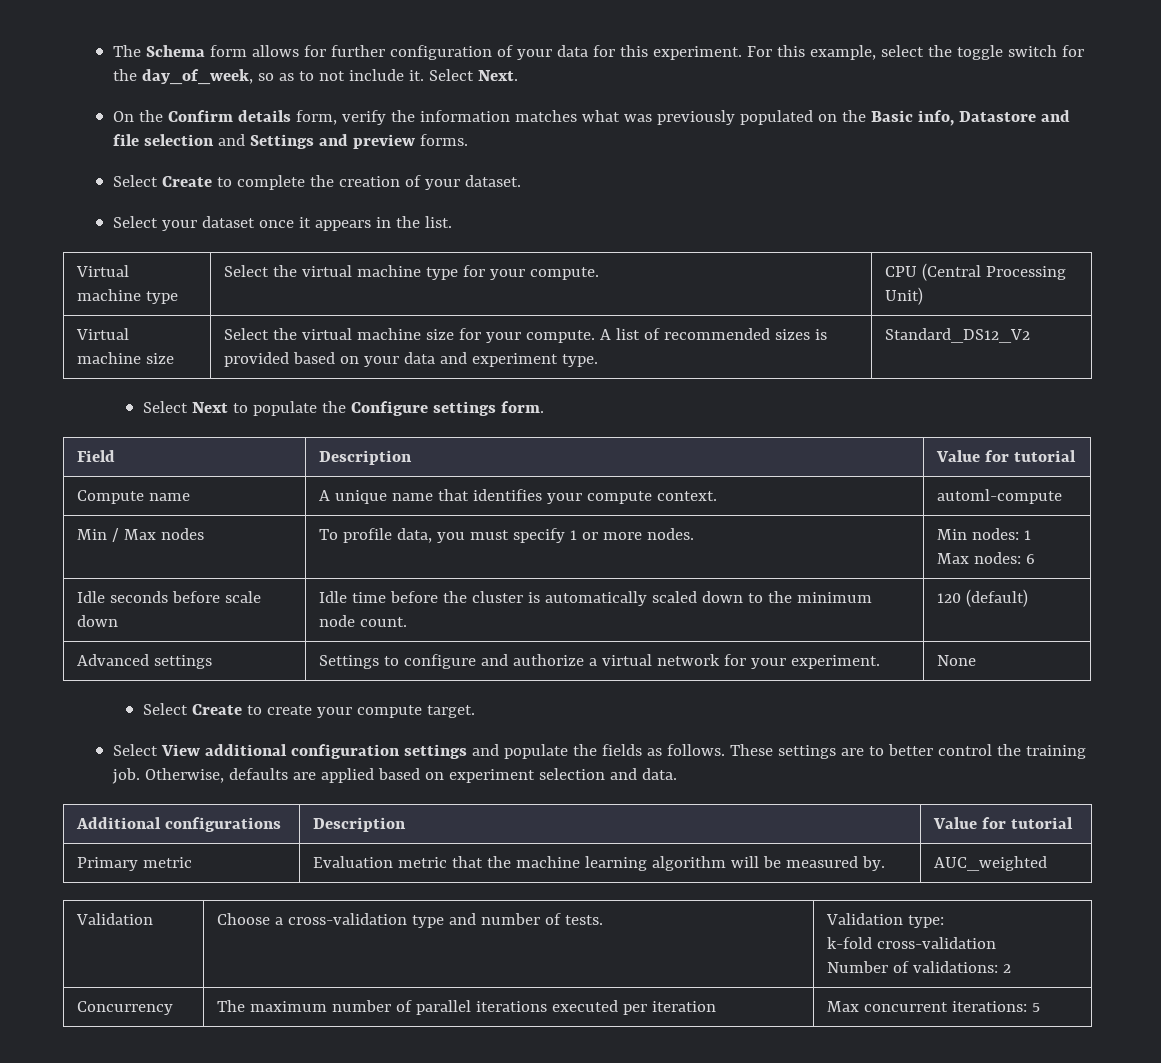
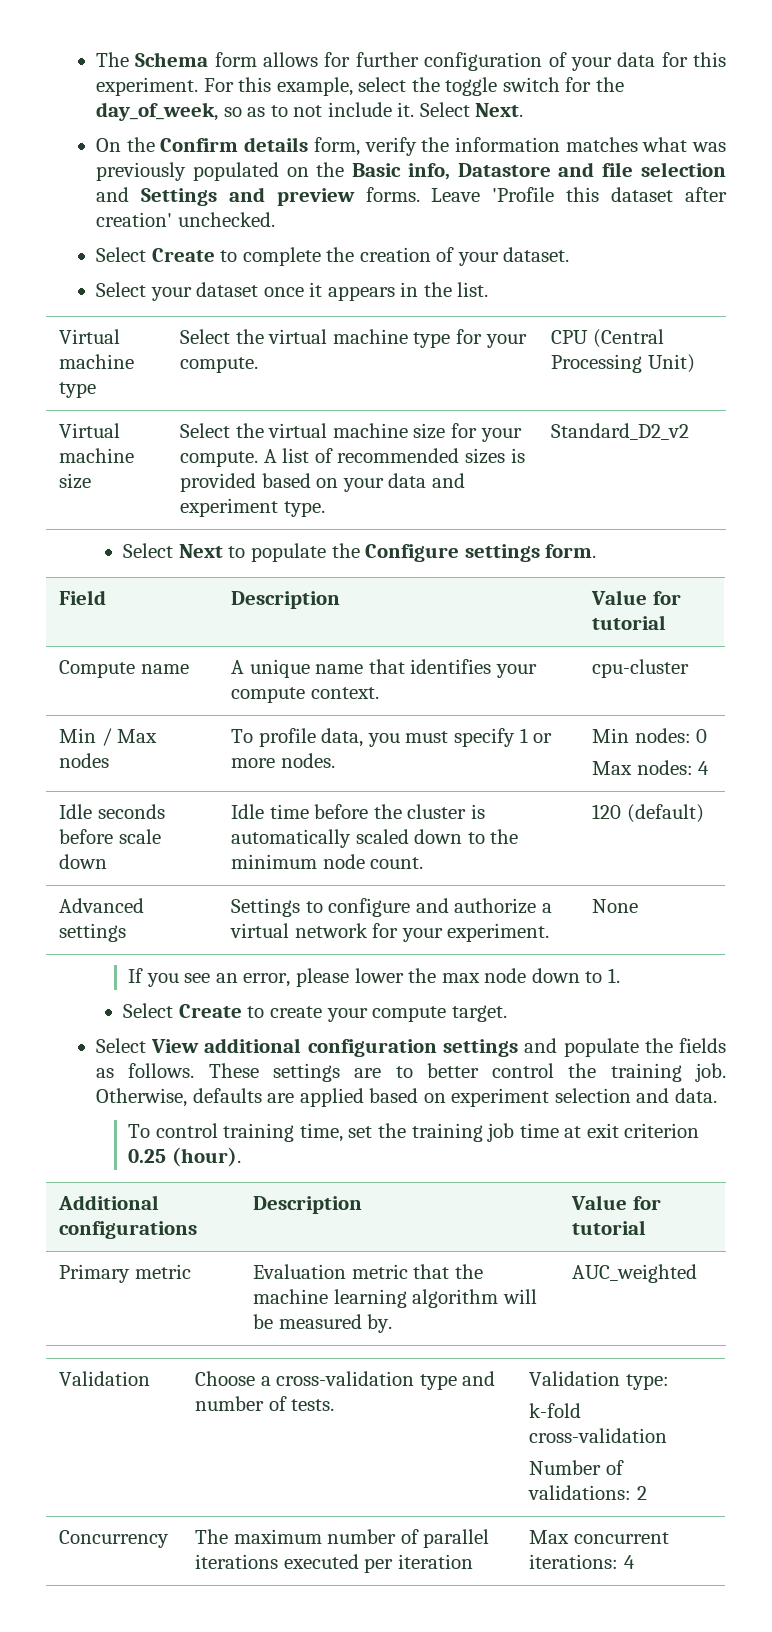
+ Leave 'Profile this dataset after creation' unchecked.
- Virtual machine size | Select the virtual machine size for your compute. A list of recommended sizes is provided based on your data and experiment type. | Standard_DS12_V2
+ Virtual machine size | Select the virtual machine size for your compute. A list of recommended sizes is provided based on your data and experiment type. | Standard_D2_v2
- Compute name | A unique name that identifies your compute context. | automl-compute
+ Compute name | A unique name that identifies your compute context. | cpu-cluster
- Min / Max nodes | To profile data, you must specify 1 or more nodes. | Min nodes: 1
- Max nodes: 6
+ Min / Max nodes | To profile data, you must specify 1 or more nodes. | Min nodes: 0
+ Max nodes: 4
+ If you see an error, please lower the max node down to 1.
+ To control training time, set the training job time at exit criterion 0.25 (hour).
- Concurrency | The maximum number of parallel iterations executed per iteration | Max concurrent iterations: 5
+ Concurrency | The maximum number of parallel iterations executed per iteration | Max concurrent iterations: 4

